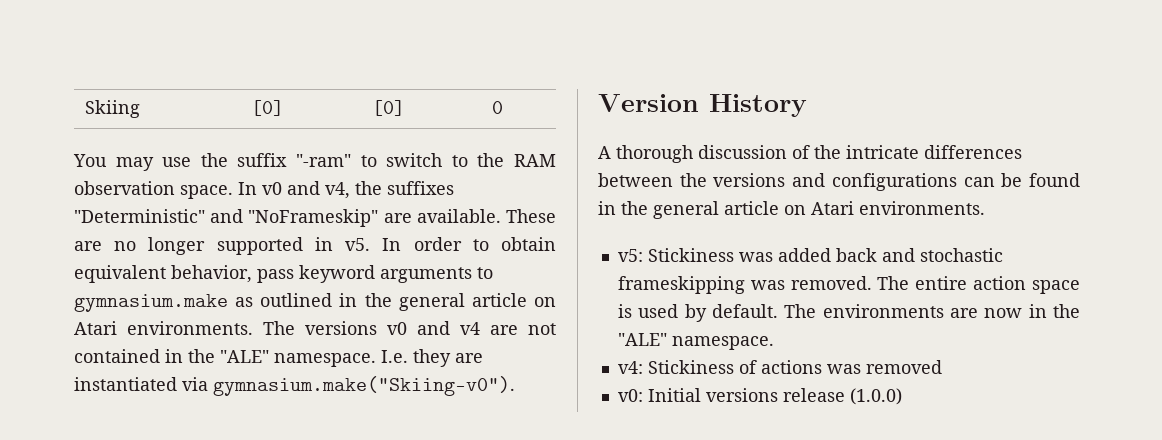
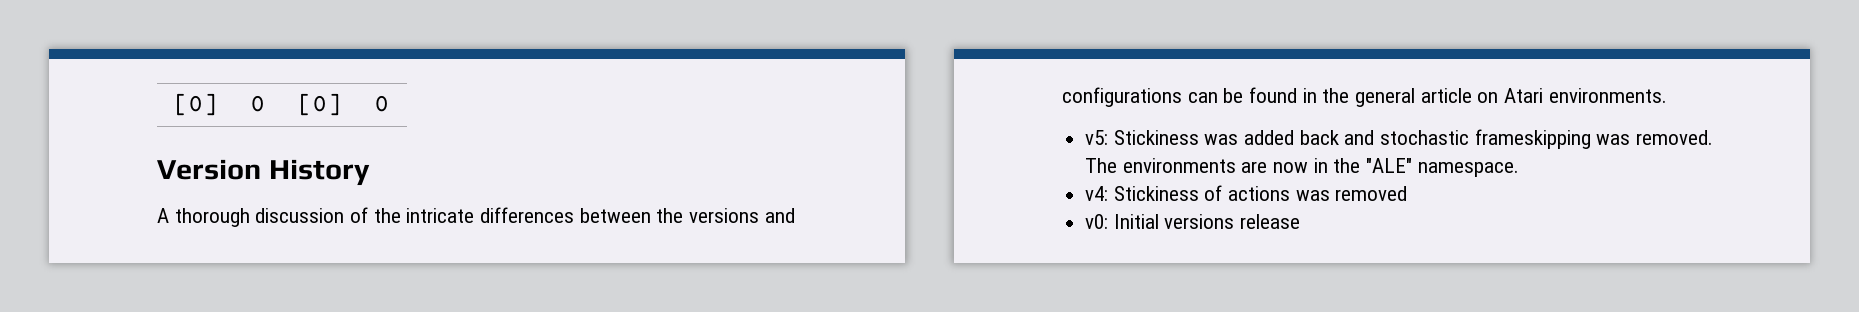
- Skiing | [0] | [0] | 0
- You may use the suffix "-ram" to switch to the RAM observation space. In v0 and v4, the suffixes "Deterministic" and "NoFrameskip" are available. These are no longer supported in v5. In order to obtain equivalent behavior, pass keyword arguments to gymnasium.make as outlined in the general article on Atari environments. The versions v0 and v4 are not contained in the "ALE" namespace. I.e. they are instantiated via gymnasium.make("Skiing-v0").
+ [0] | 0 | [0] | 0
- The entire action space is used by default. The environments are now in the "ALE" namespace.
+ The environments are now in the "ALE" namespace.
- v0: Initial versions release (1.0.0)
+ v0: Initial versions release

